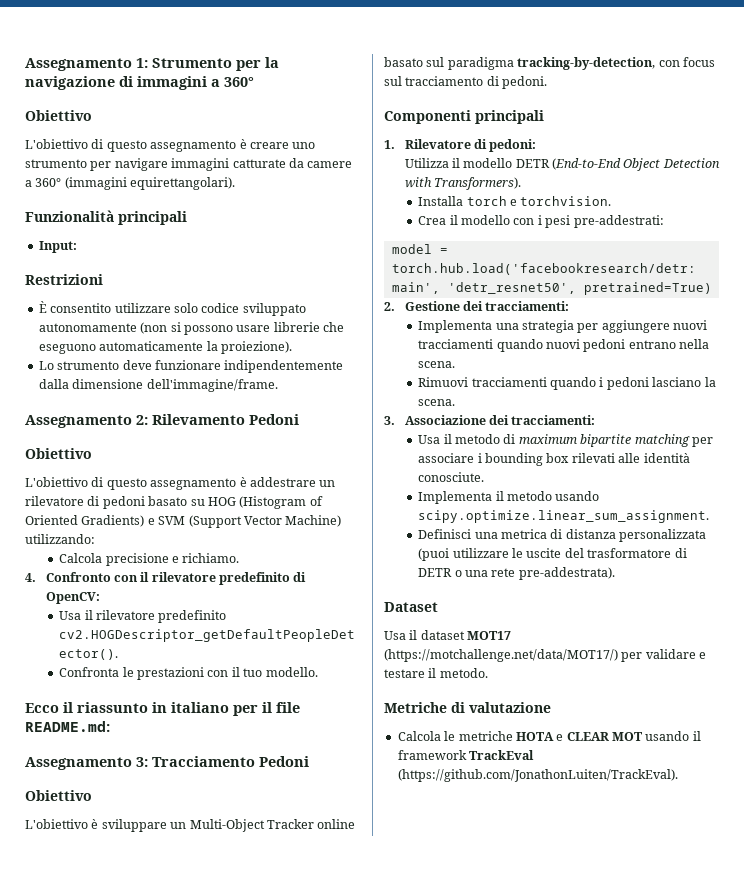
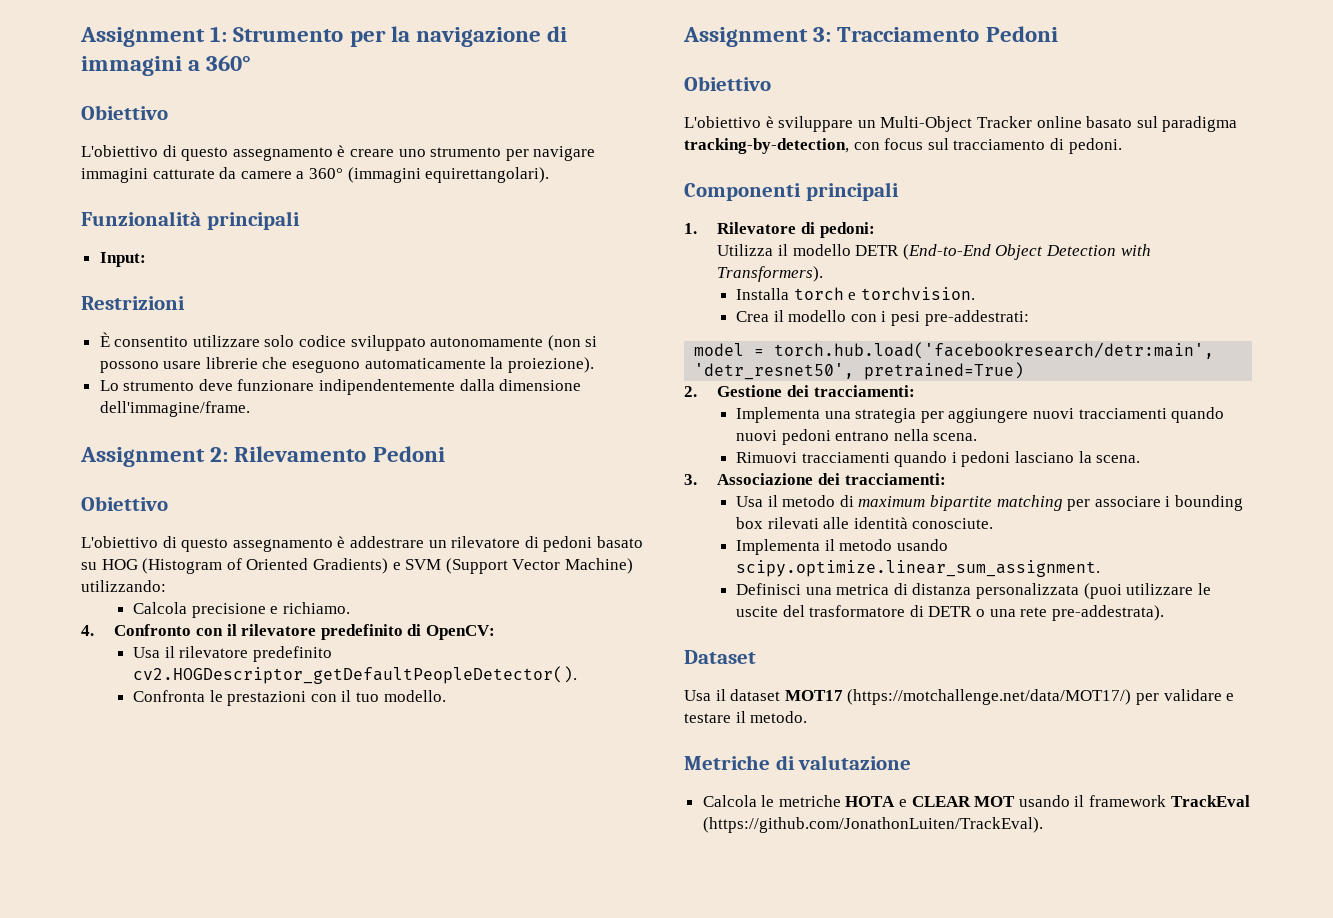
- Assegnamento 1: Strumento per la navigazione di immagini a 360°
+ Assignment 1: Strumento per la navigazione di immagini a 360°
- Assegnamento 2: Rilevamento Pedoni
+ Assignment 2: Rilevamento Pedoni
- Ecco il riassunto in italiano per il file README.md:
- Assegnamento 3: Tracciamento Pedoni
+ Assignment 3: Tracciamento Pedoni

